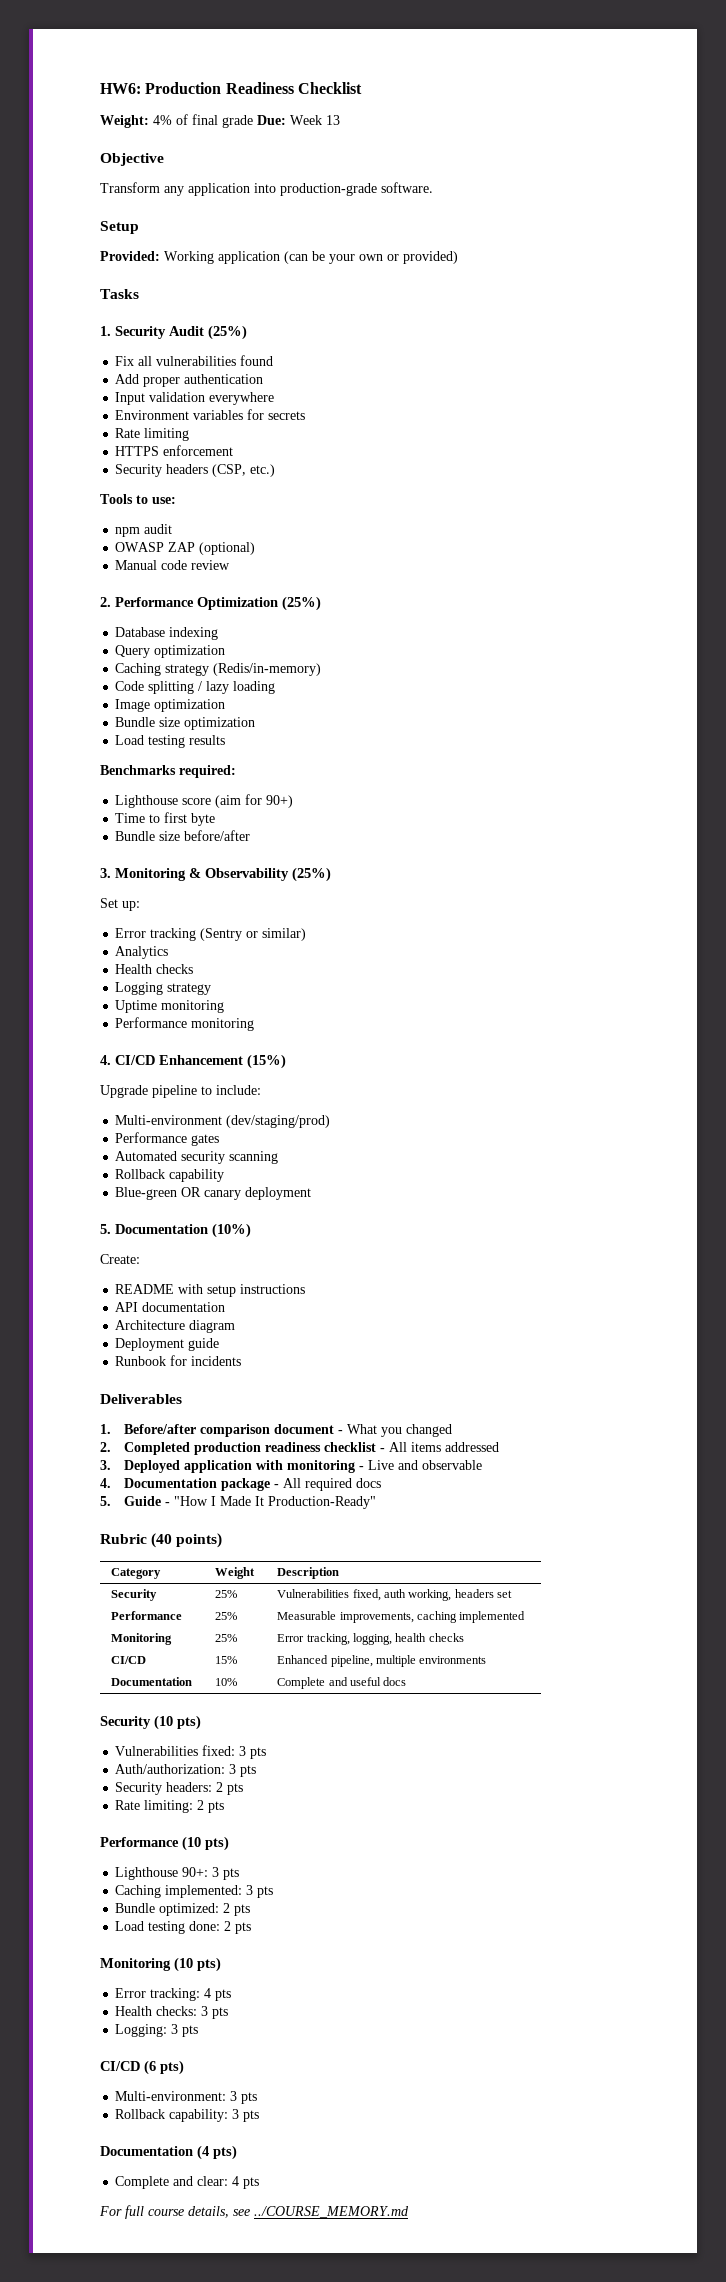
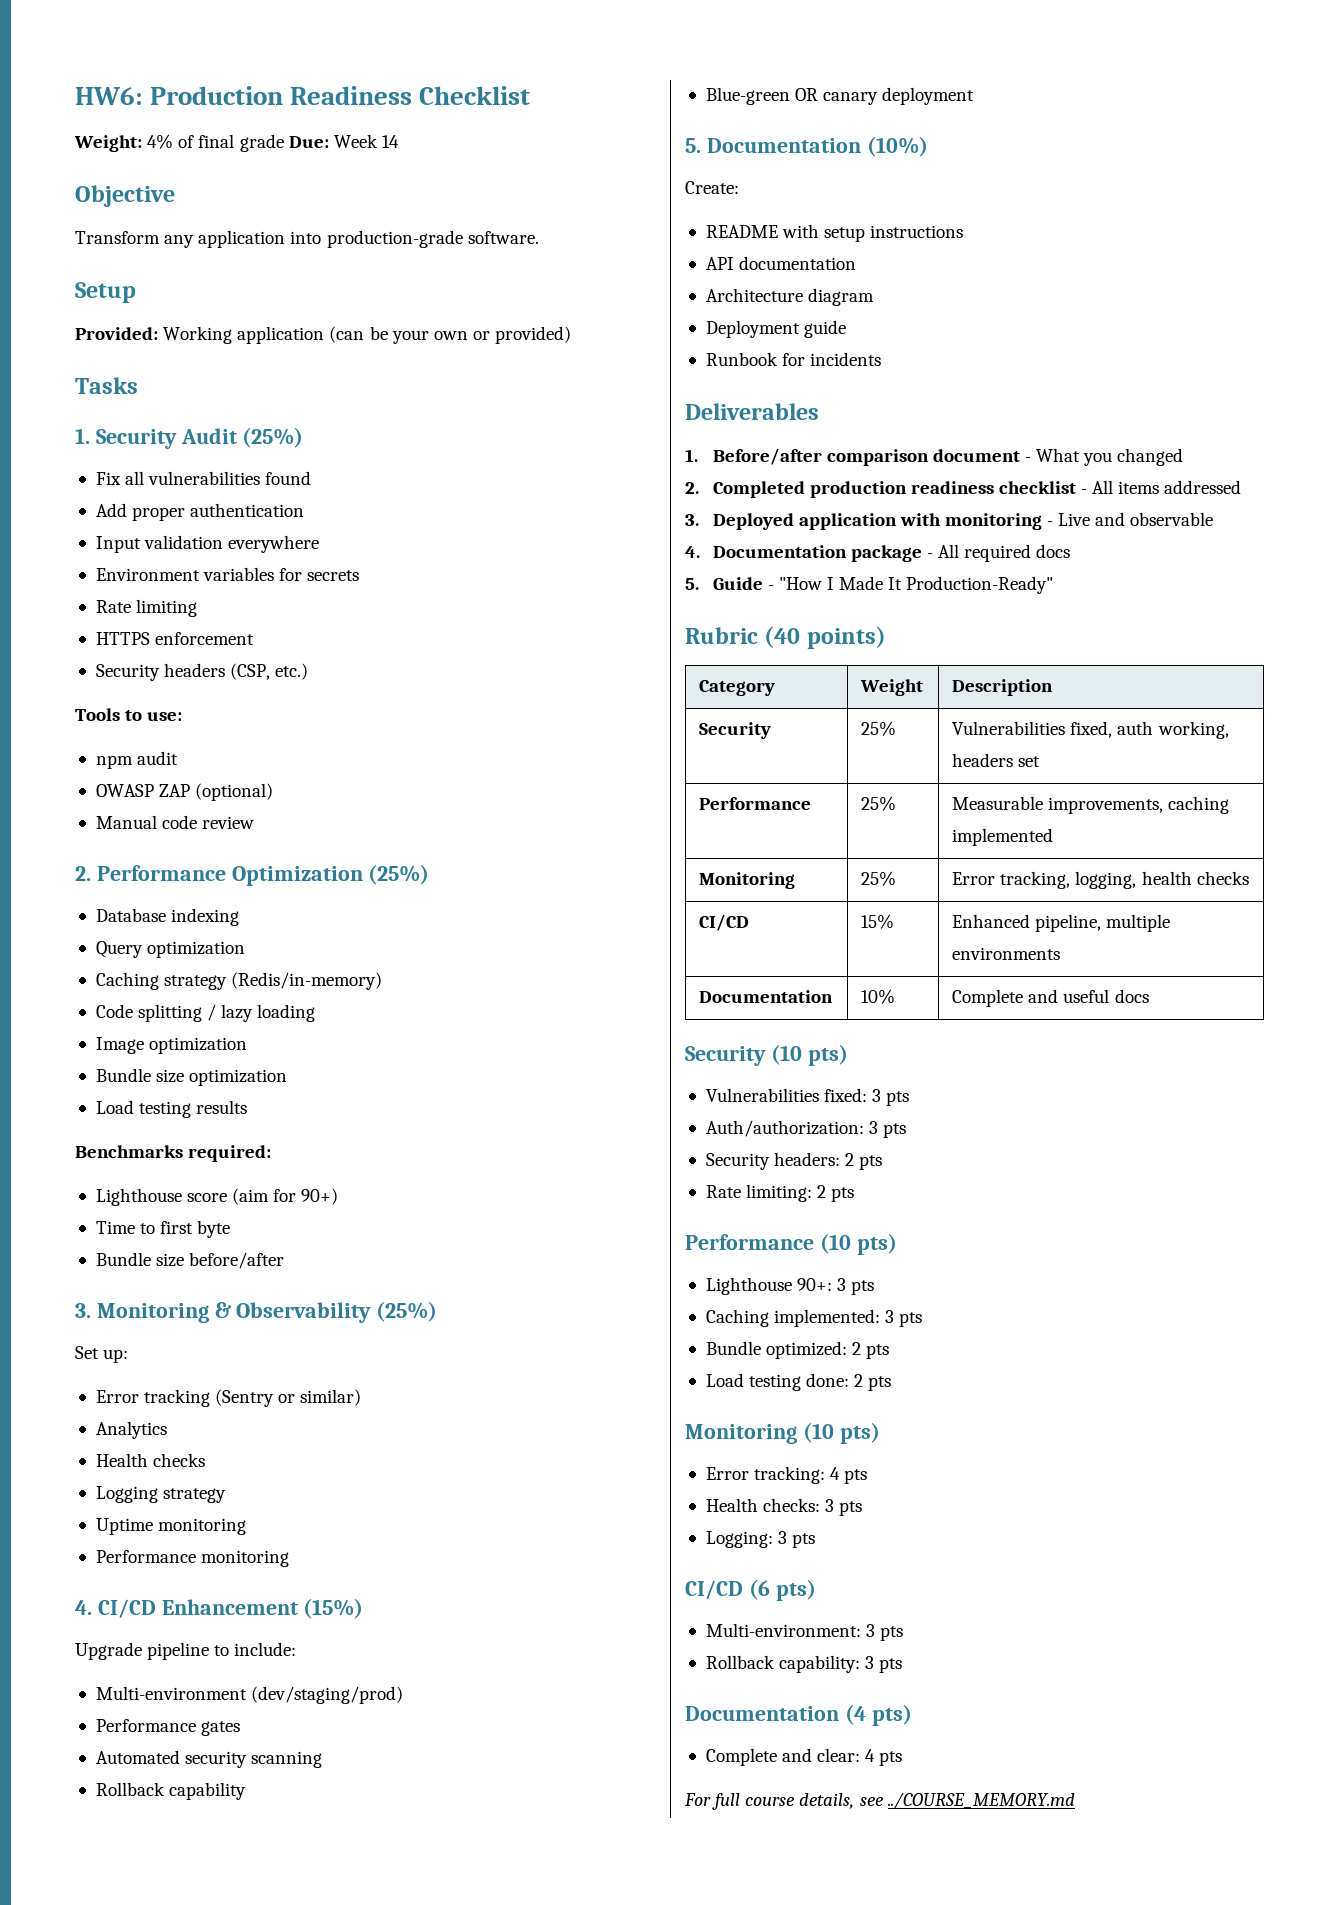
- Weight: 4% of final grade Due: Week 13
+ Weight: 4% of final grade Due: Week 14

